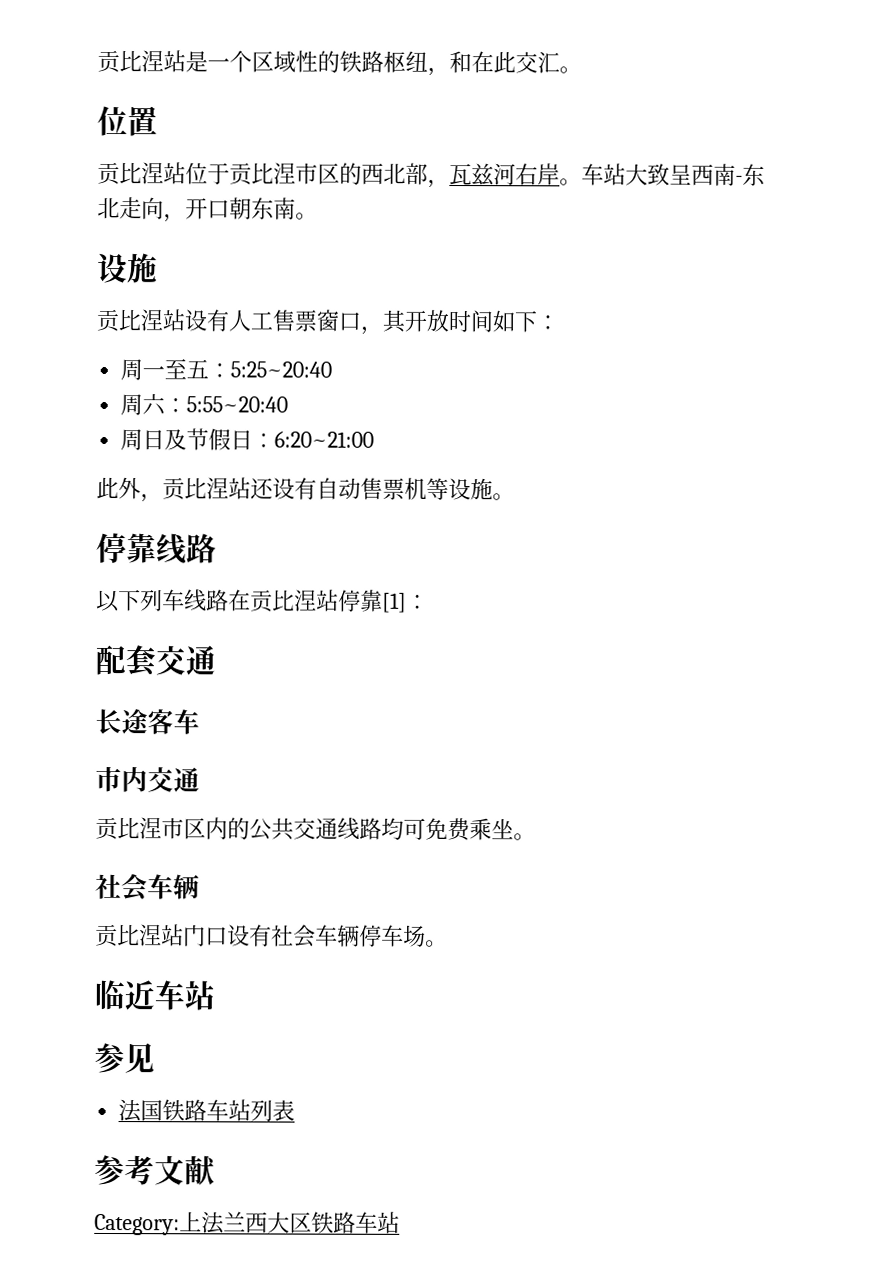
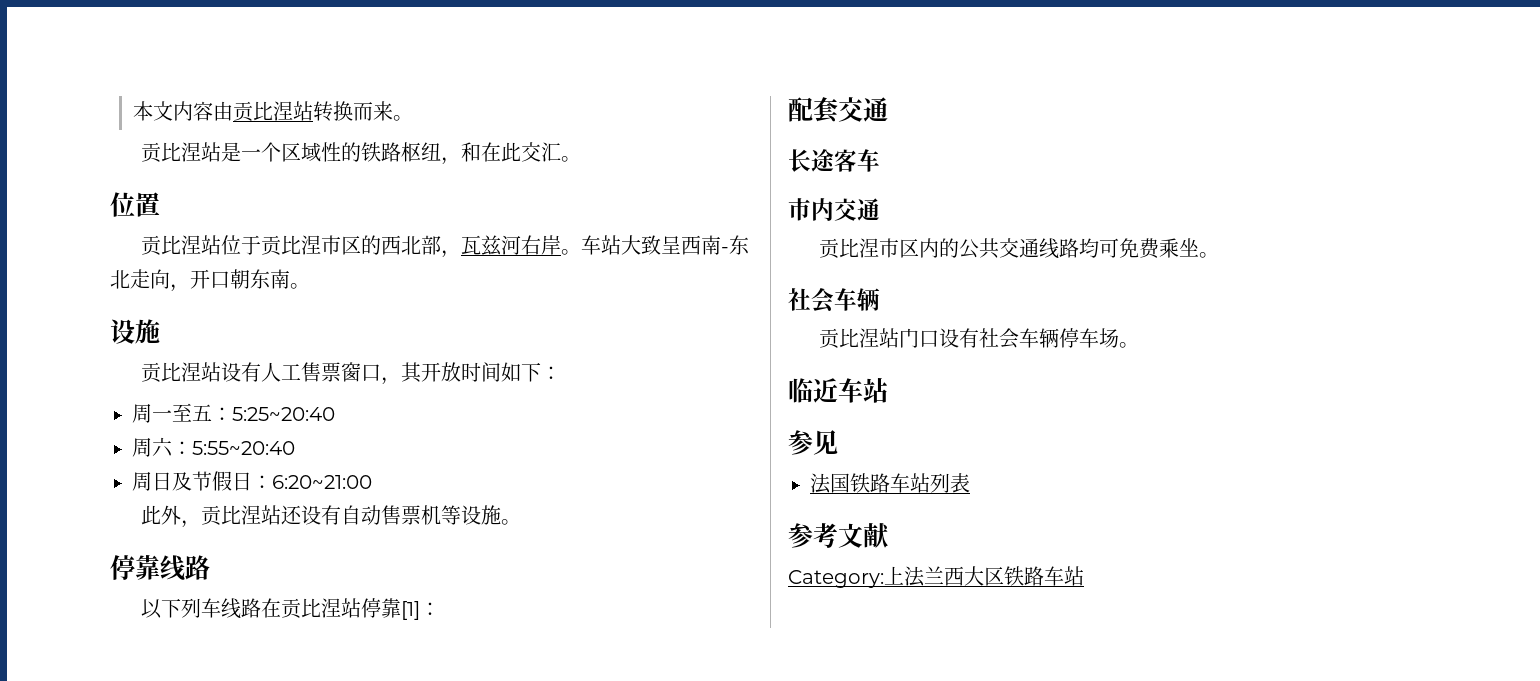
+ 本文内容由贡比涅站转换而来。

